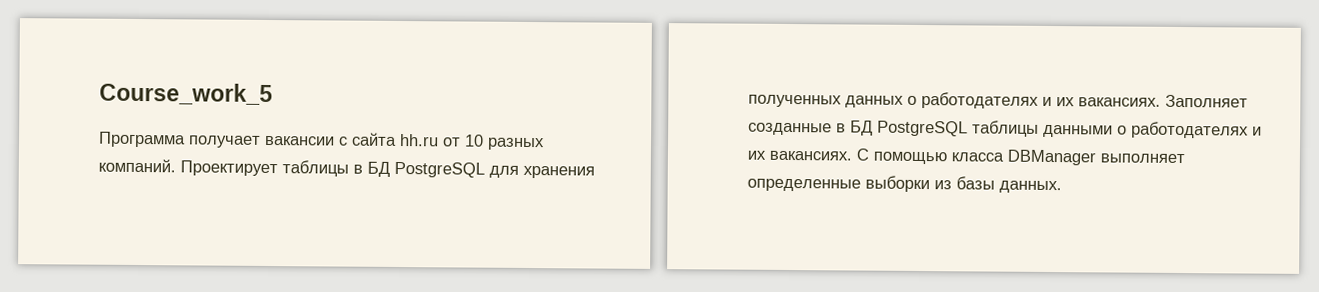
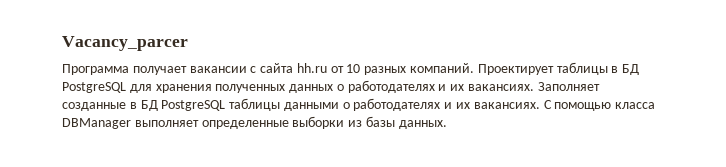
- Course_work_5
+ Vacancy_parcer

